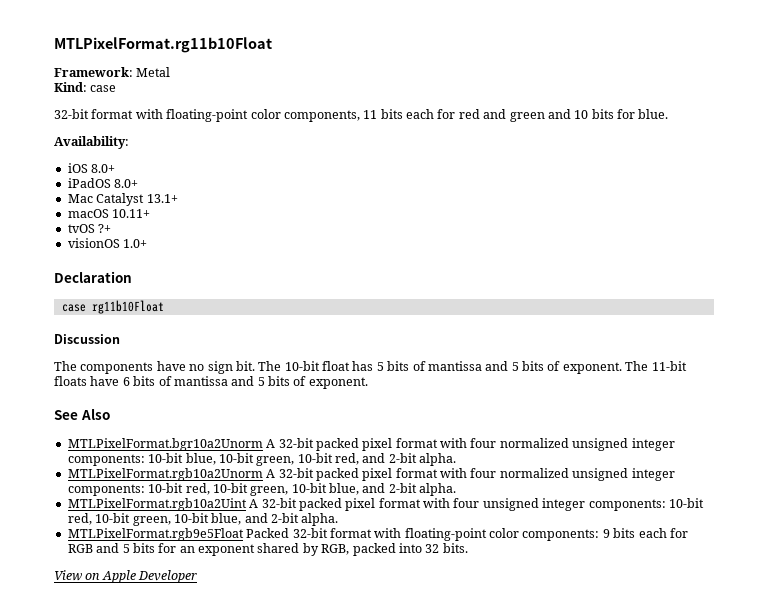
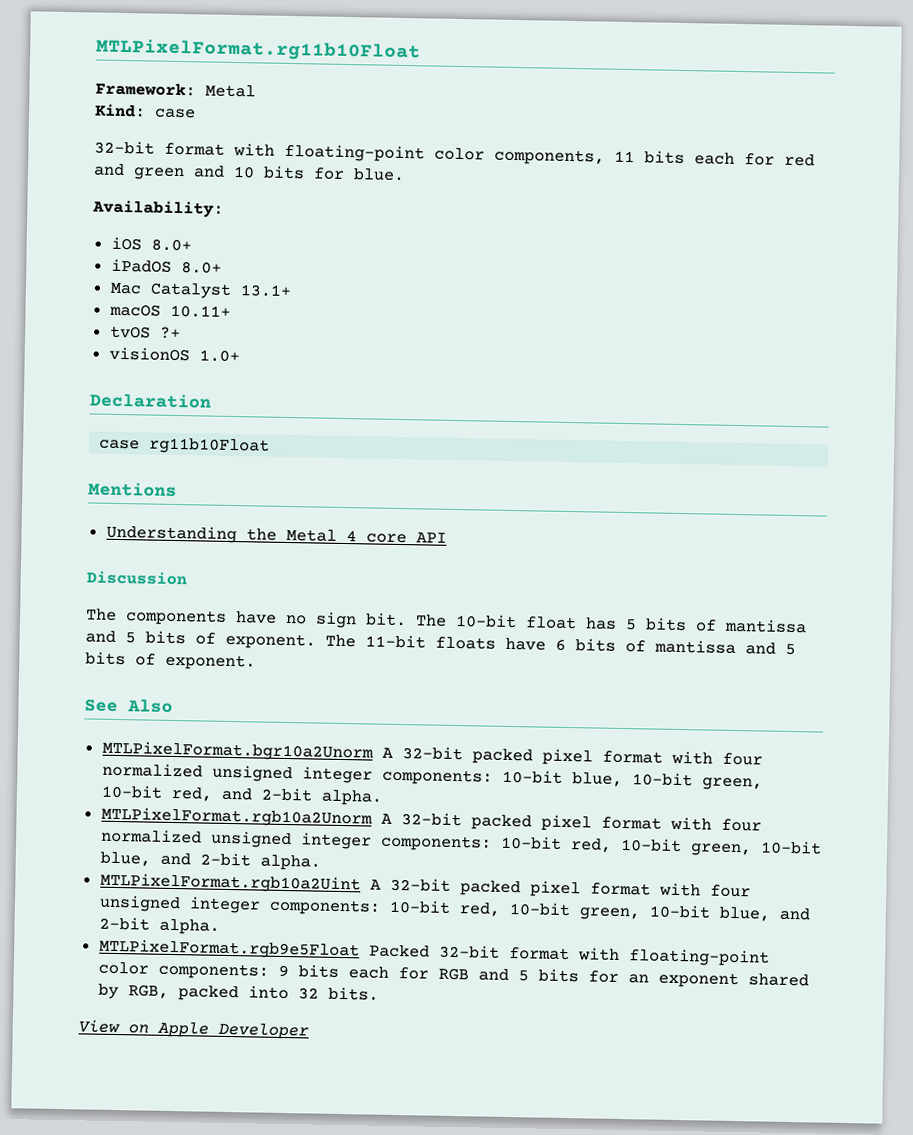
+ Mentions
+ Understanding the Metal 4 core API

